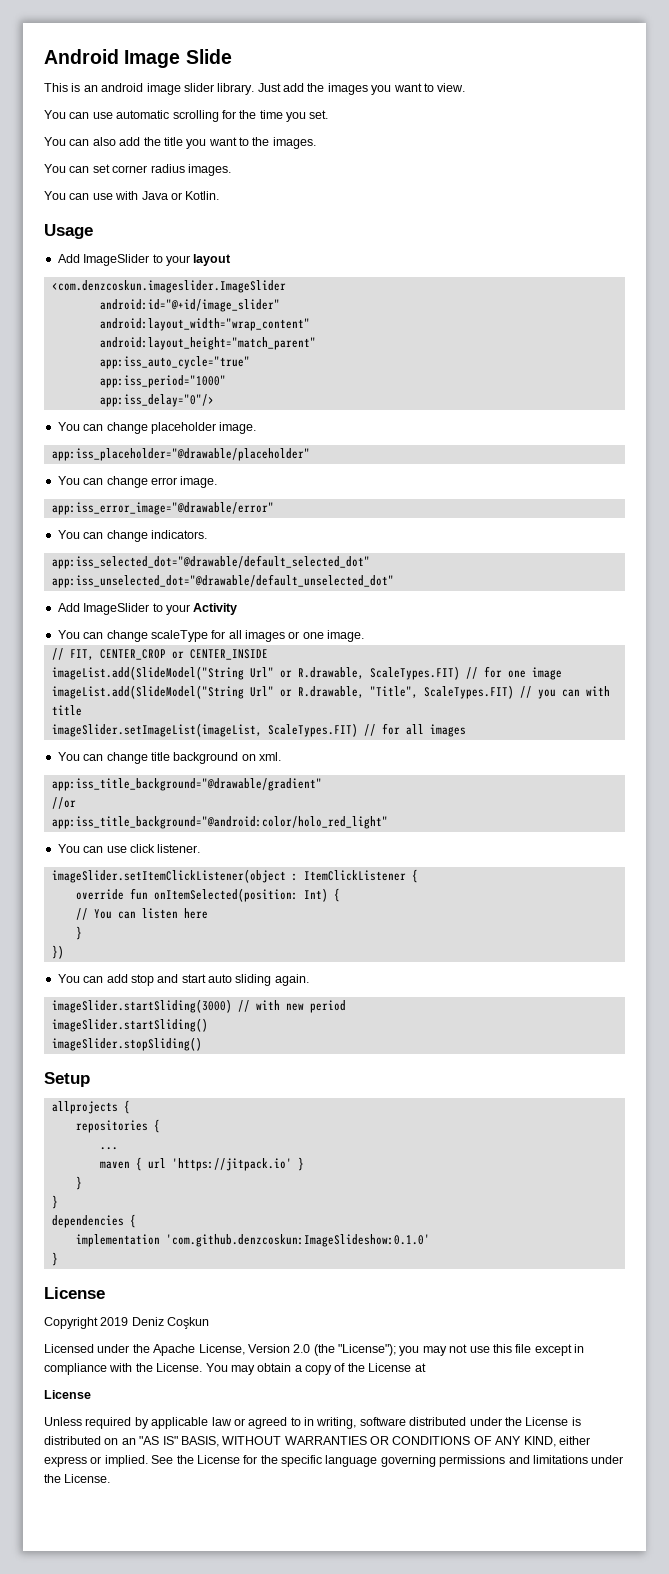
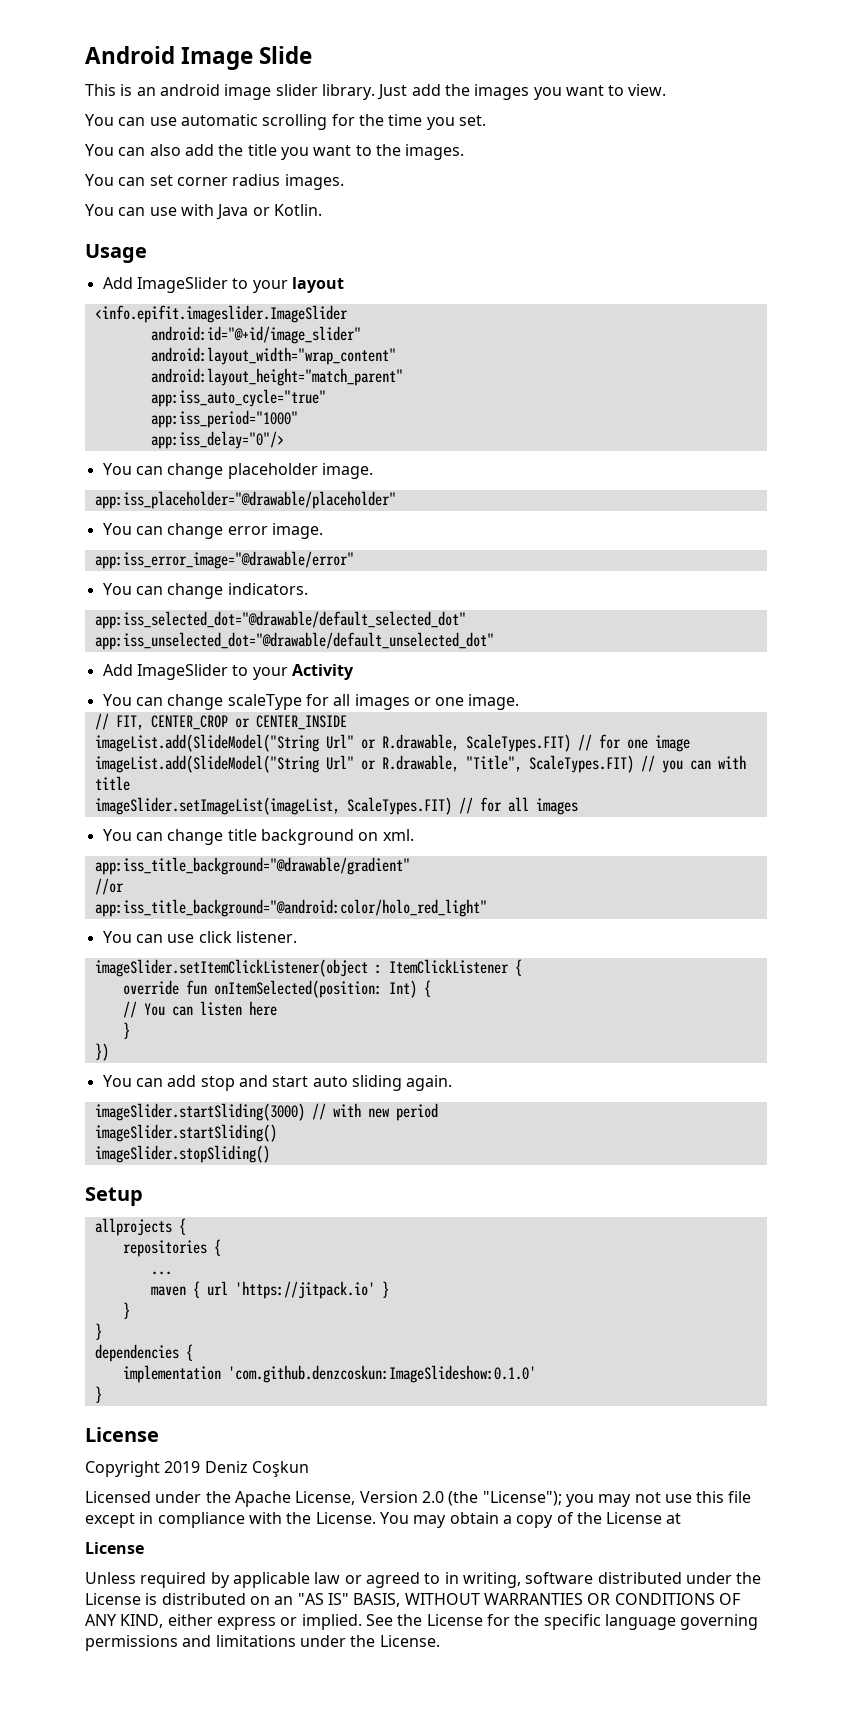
- <com.denzcoskun.imageslider.ImageSlider
+ <info.epifit.imageslider.ImageSlider

